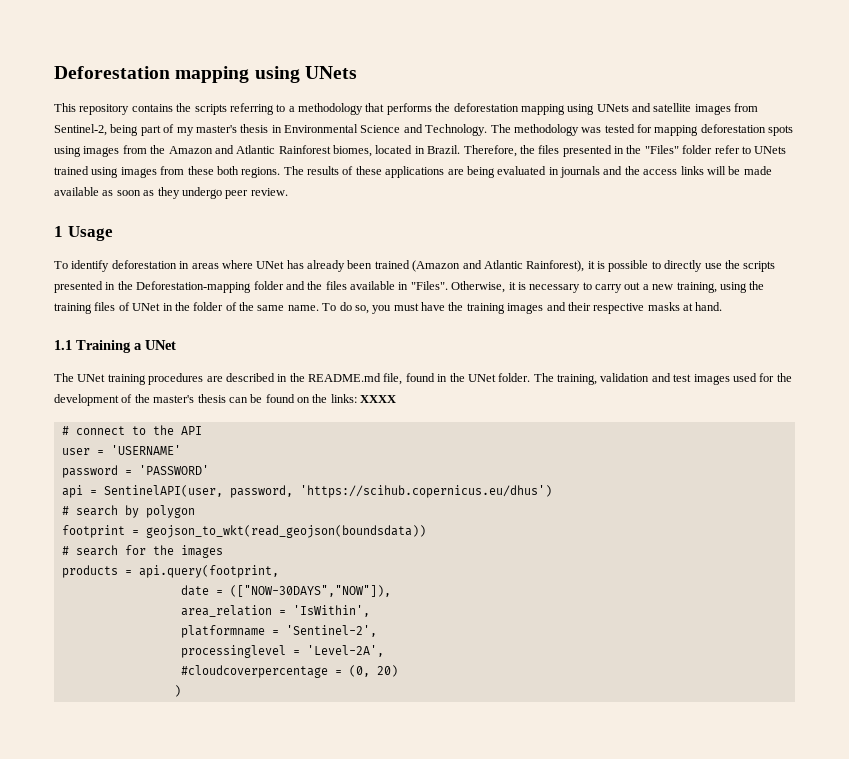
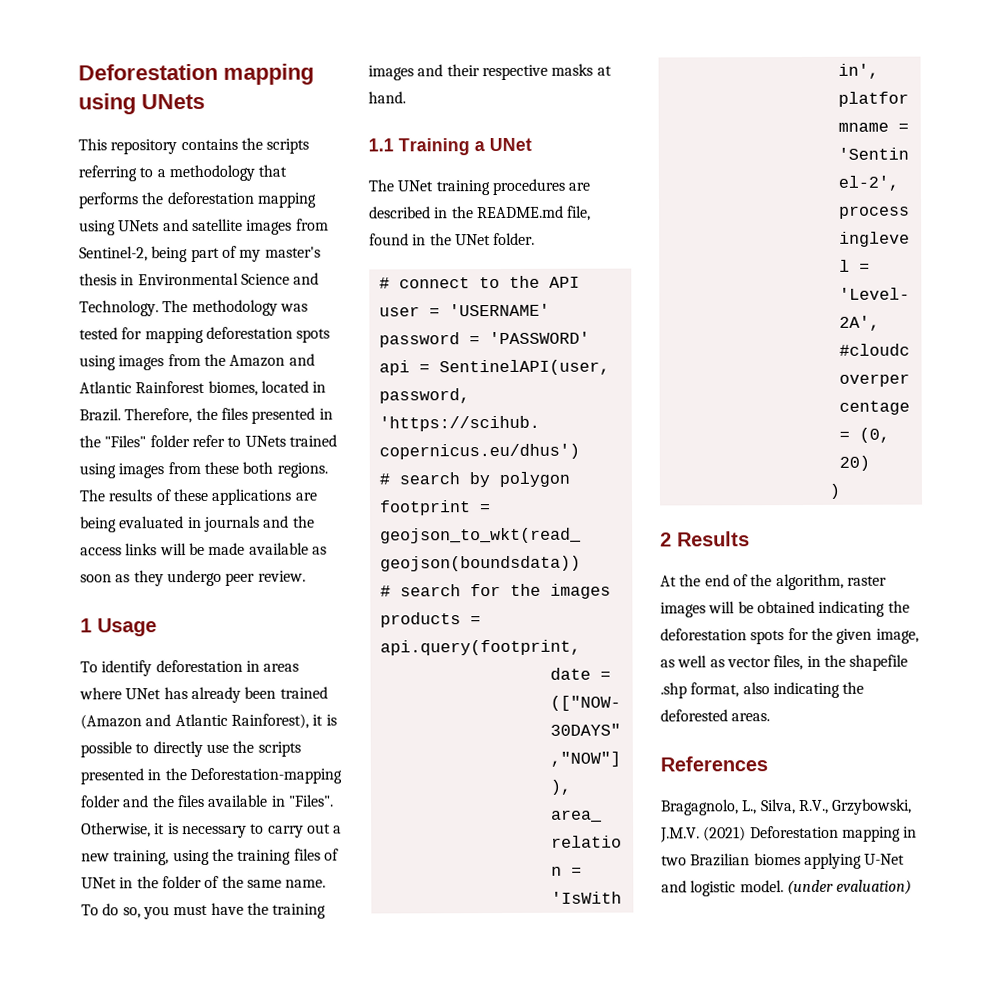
- The training, validation and test images used for the development of the master's thesis can be found on the links: XXXX
+ 2 Results
+ At the end of the algorithm, raster images will be obtained indicating the deforestation spots for the given image, as well as vector files, in the shapefile .shp format, also indicating the deforested areas.
+ References
+ Bragagnolo, L., Silva, R.V., Grzybowski, J.M.V. (2021) Deforestation mapping in two Brazilian biomes applying U-Net and logistic model. (under evaluation)

